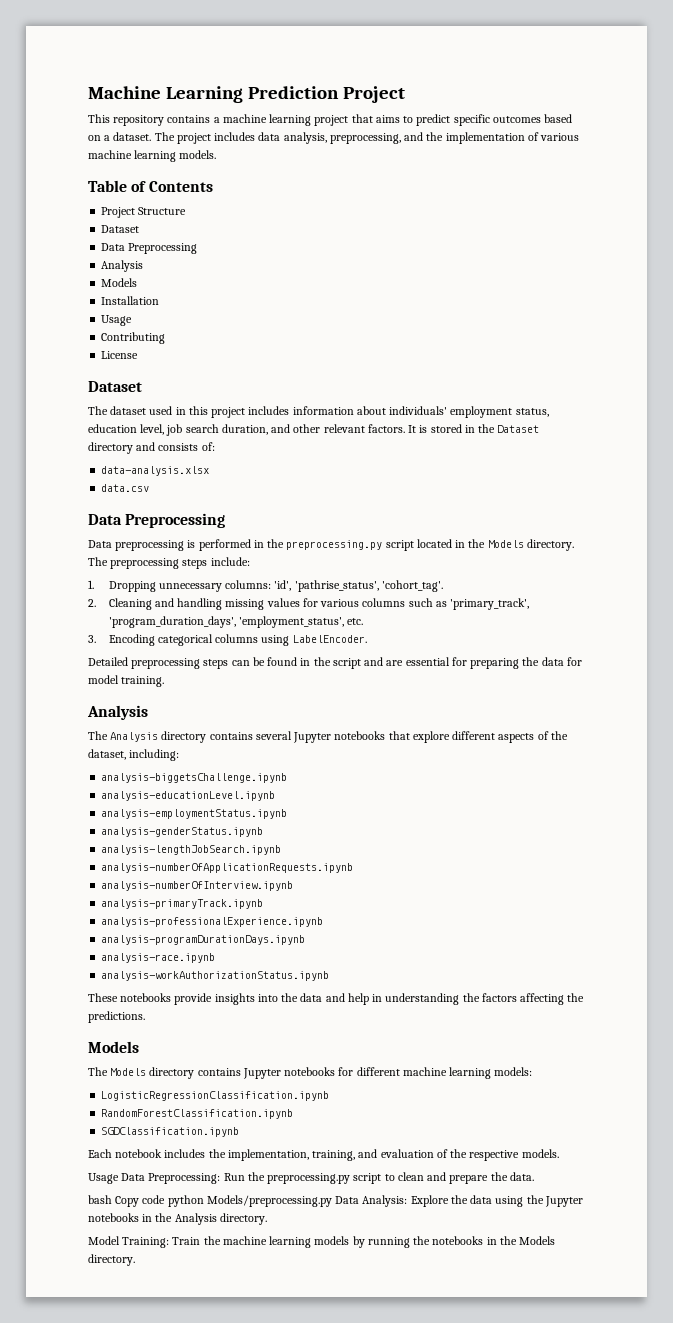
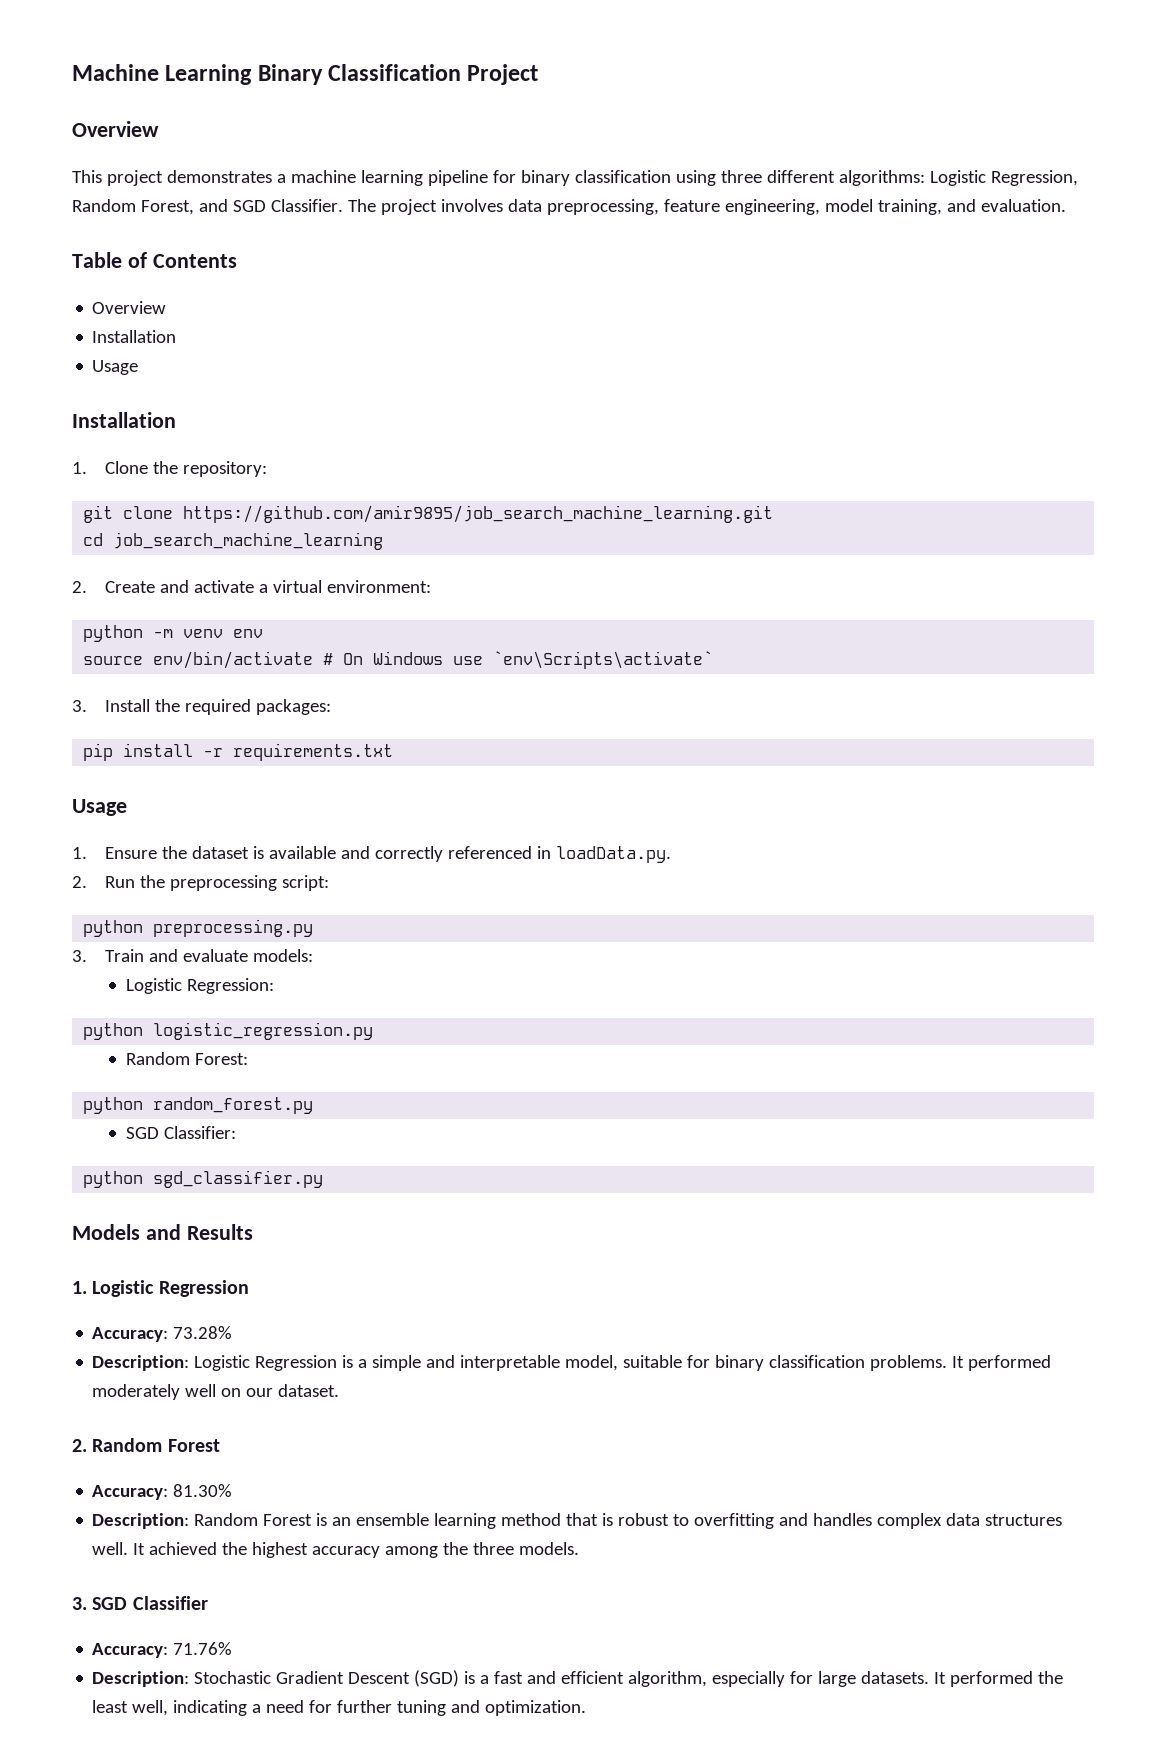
- Machine Learning Prediction Project
+ Machine Learning Binary Classification Project
+ Overview
- This repository contains a machine learning project that aims to predict specific outcomes based on a dataset. The project includes data analysis, preprocessing, and the implementation of various machine learning models.
+ This project demonstrates a machine learning pipeline for binary classification using three different algorithms: Logistic Regression, Random Forest, and SGD Classifier. The project involves data preprocessing, feature engineering, model training, and evaluation.
  Table of Contents
- Project Structure
- Dataset
- Data Preprocessing
- Analysis
- Models
+ Overview
  Installation
  Usage
- Contributing
- License
- Dataset
- The dataset used in this project includes information about individuals' employment status, education level, job search duration, and other relevant factors. It is stored in the Dataset directory and consists of:
- data-analysis.xlsx
- data.csv
- Data Preprocessing
- Data preprocessing is performed in the preprocessing.py script located in the Models directory. The preprocessing steps include:
- 1. Dropping unnecessary columns: 'id', 'pathrise_status', 'cohort_tag'.
- 2. Cleaning and handling missing values for various columns such as 'primary_track', 'program_duration_days', 'employment_status', etc.
- 3. Encoding categorical columns using LabelEncoder.
- Detailed preprocessing steps can be found in the script and are essential for preparing the data for model training.
- Analysis
- The Analysis directory contains several Jupyter notebooks that explore different aspects of the dataset, including:
- analysis-biggetsChallenge.ipynb
- analysis-educationLevel.ipynb
- analysis-employmentStatus.ipynb
- analysis-genderStatus.ipynb
- analysis-lengthJobSearch.ipynb
- analysis-numberOfApplicationRequests.ipynb
- analysis-numberOfInterview.ipynb
- analysis-primaryTrack.ipynb
- analysis-professionalExperience.ipynb
- analysis-programDurationDays.ipynb
- analysis-race.ipynb
- analysis-workAuthorizationStatus.ipynb
- These notebooks provide insights into the data and help in understanding the factors affecting the predictions.
- Models
- The Models directory contains Jupyter notebooks for different machine learning models:
- LogisticRegressionClassification.ipynb
- RandomForestClassification.ipynb
- SGDClassification.ipynb
- Each notebook includes the implementation, training, and evaluation of the respective models.
- Usage Data Preprocessing: Run the preprocessing.py script to clean and prepare the data.
- bash Copy code python Models/preprocessing.py Data Analysis: Explore the data using the Jupyter notebooks in the Analysis directory.
- Model Training: Train the machine learning models by running the notebooks in the Models directory.
+ Installation
+ 1. Clone the repository:
+ git clone https://github.com/amir9895/job_search_machine_learning.git
+ cd job_search_machine_learning
+ 2. Create and activate a virtual environment:
+ python -m venv env
+ source env/bin/activate # On Windows use `env\Scripts\activate`
+ 3. Install the required packages:
+ pip install -r requirements.txt
+ Usage
+ 1. Ensure the dataset is available and correctly referenced in loadData.py.
+ 2. Run the preprocessing script:
+ python preprocessing.py
+ 3. Train and evaluate models:
+ Logistic Regression:
+ python logistic_regression.py
+ Random Forest:
+ python random_forest.py
+ SGD Classifier:
+ python sgd_classifier.py
+ Models and Results
+ 1. Logistic Regression
+ Accuracy: 73.28%
+ Description: Logistic Regression is a simple and interpretable model, suitable for binary classification problems. It performed moderately well on our dataset.
+ 2. Random Forest
+ Accuracy: 81.30%
+ Description: Random Forest is an ensemble learning method that is robust to overfitting and handles complex data structures well. It achieved the highest accuracy among the three models.
+ 3. SGD Classifier
+ Accuracy: 71.76%
+ Description: Stochastic Gradient Descent (SGD) is a fast and efficient algorithm, especially for large datasets. It performed the least well, indicating a need for further tuning and optimization.

